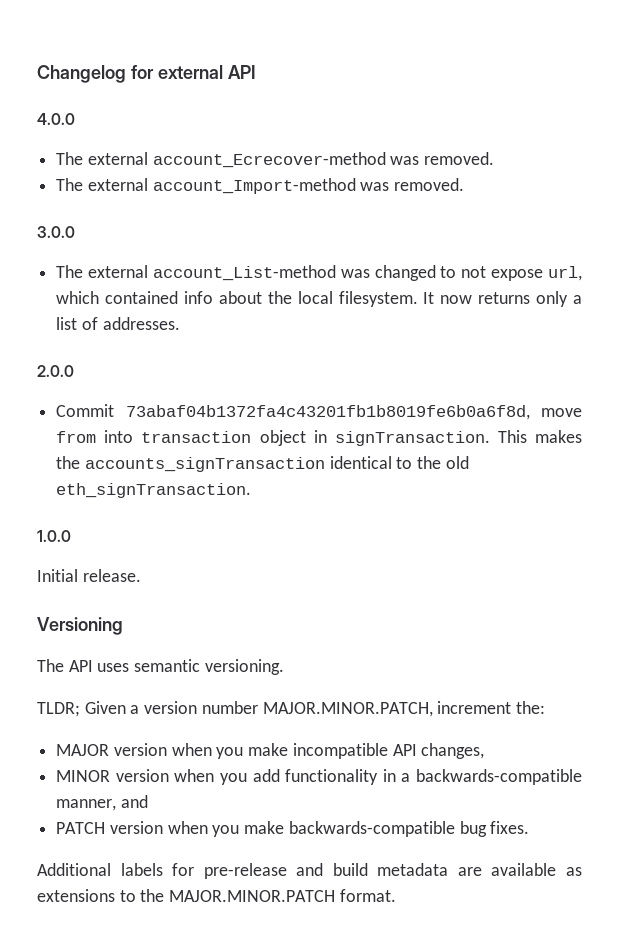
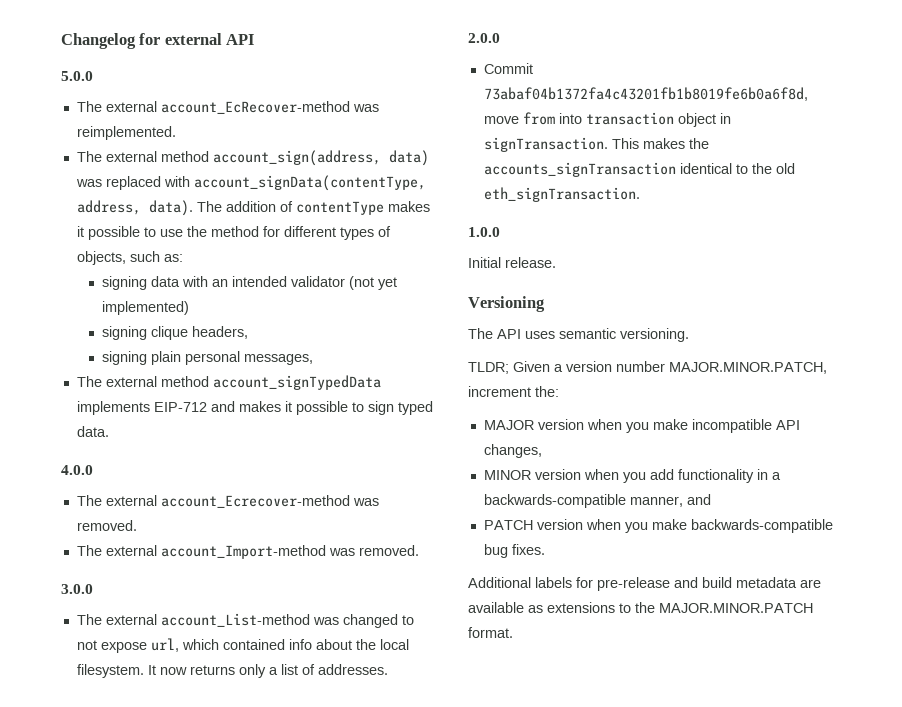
+ 5.0.0
+ The external account_EcRecover-method was reimplemented.
+ The external method account_sign(address, data) was replaced with account_signData(contentType, address, data). The addition of contentType makes it possible to use the method for different types of objects, such as:
+ signing data with an intended validator (not yet implemented)
+ signing clique headers,
+ signing plain personal messages,
+ The external method account_signTypedData implements EIP-712 and makes it possible to sign typed data.

